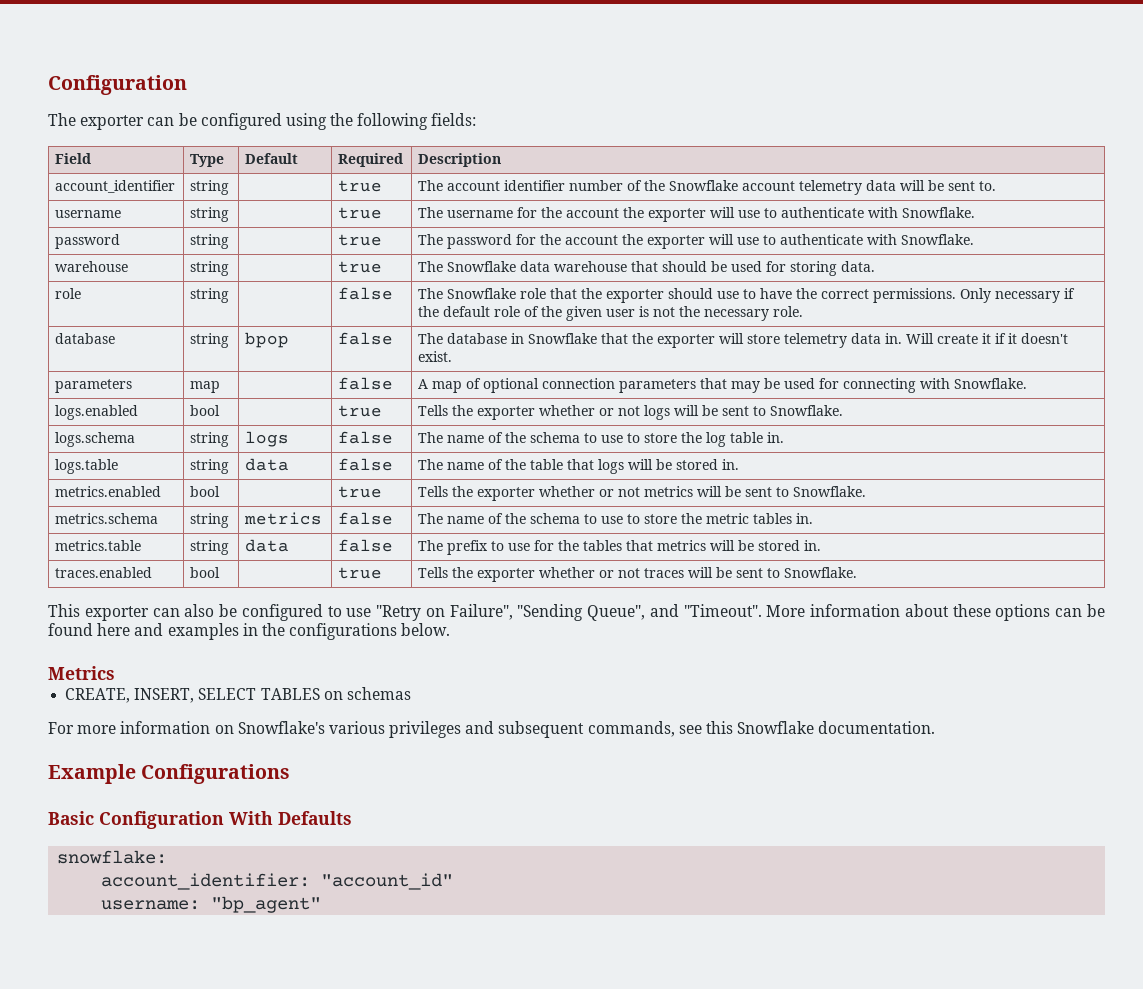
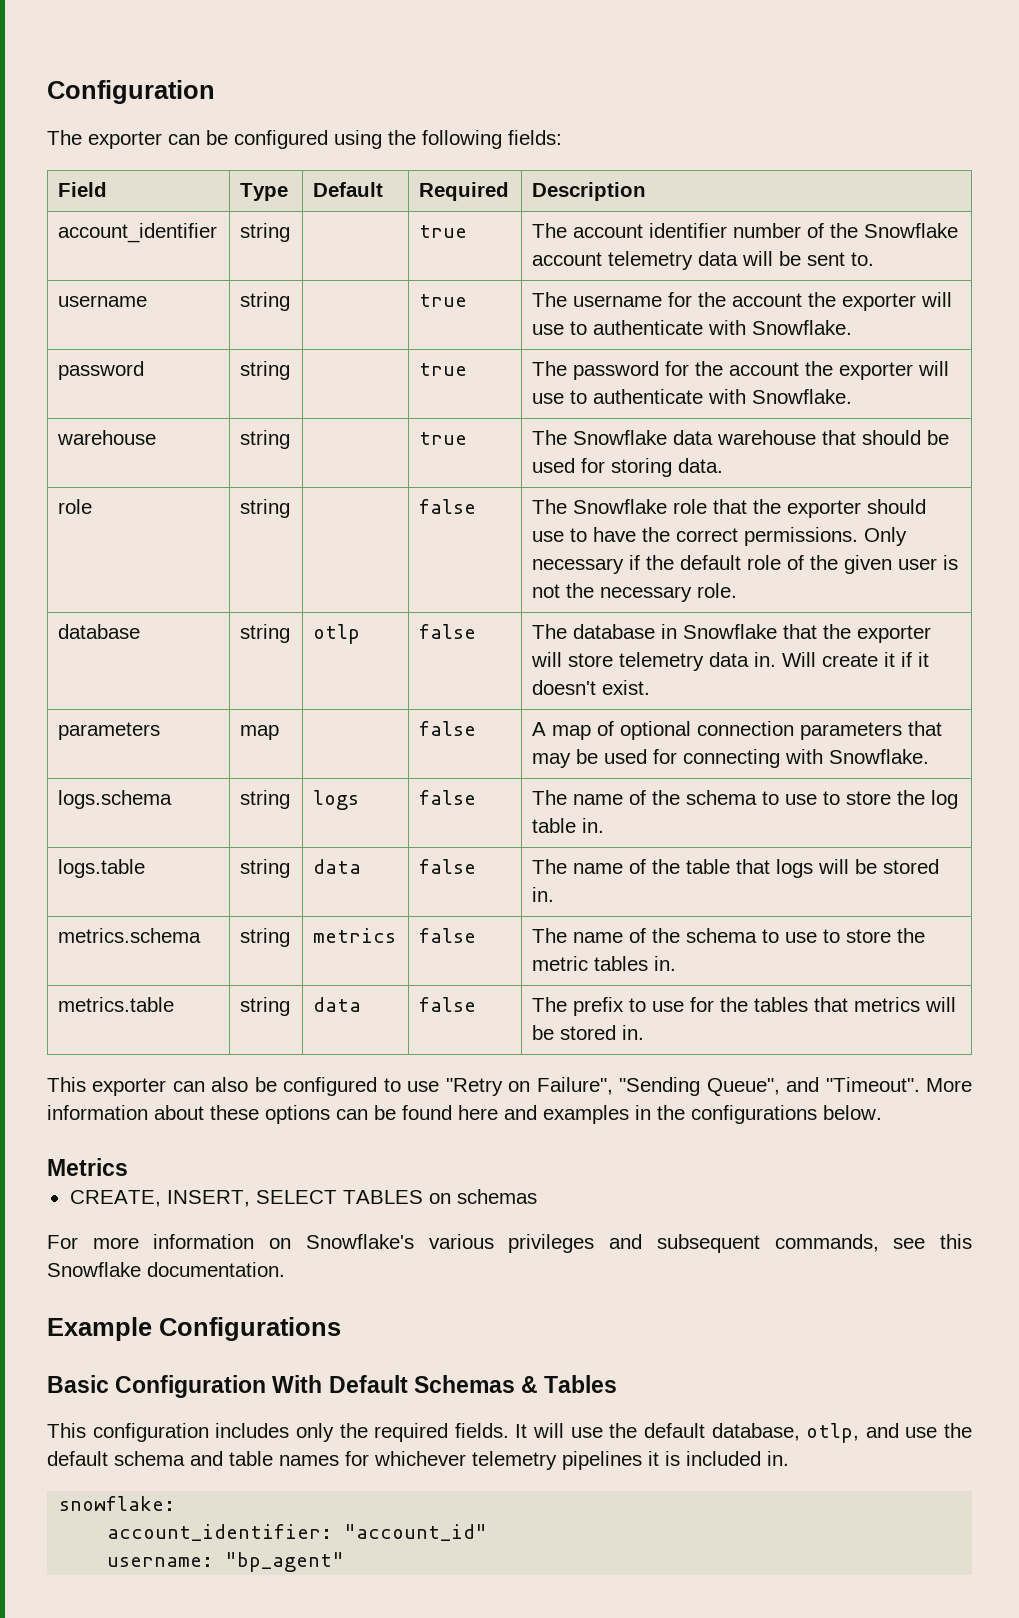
- database | string | bpop | false | The database in Snowflake that the exporter will store telemetry data in. Will create it if it doesn't exist.
+ database | string | otlp | false | The database in Snowflake that the exporter will store telemetry data in. Will create it if it doesn't exist.
- logs.enabled | bool | | true | Tells the exporter whether or not logs will be sent to Snowflake.
- metrics.enabled | bool | | true | Tells the exporter whether or not metrics will be sent to Snowflake.
- traces.enabled | bool | | true | Tells the exporter whether or not traces will be sent to Snowflake.
- Basic Configuration With Defaults
+ Basic Configuration With Default Schemas & Tables
+ This configuration includes only the required fields. It will use the default database, otlp, and use the default schema and table names for whichever telemetry pipelines it is included in.

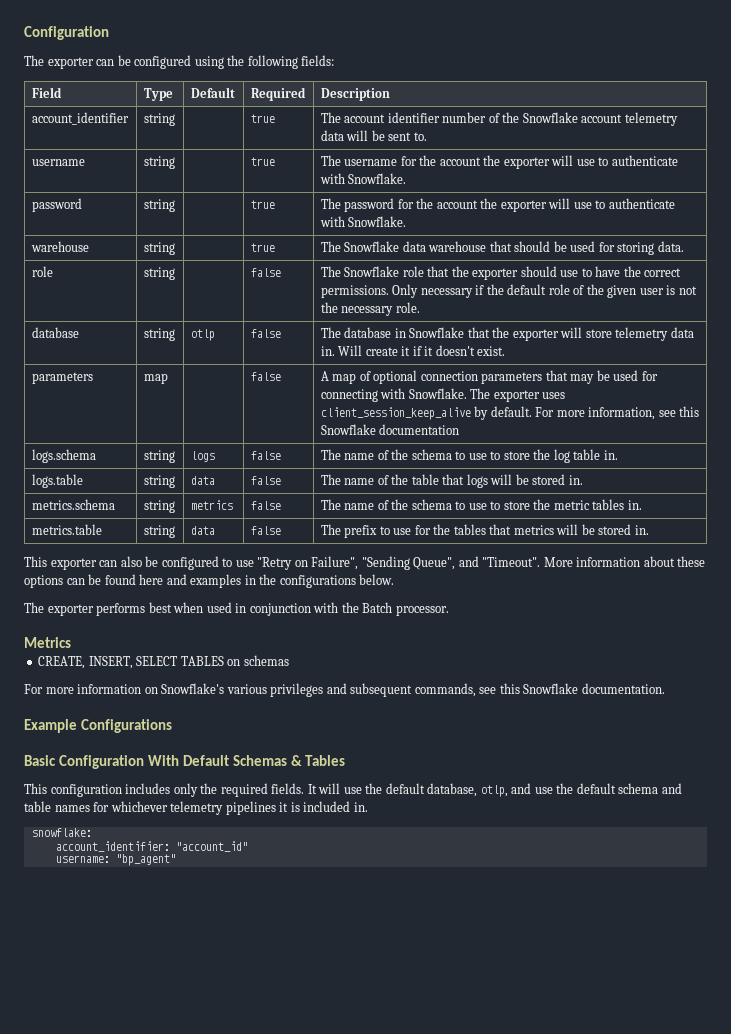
- parameters | map | | false | A map of optional connection parameters that may be used for connecting with Snowflake.
+ parameters | map | | false | A map of optional connection parameters that may be used for connecting with Snowflake. The exporter uses client_session_keep_alive by default. For more information, see this Snowflake documentation
+ The exporter performs best when used in conjunction with the Batch processor.

